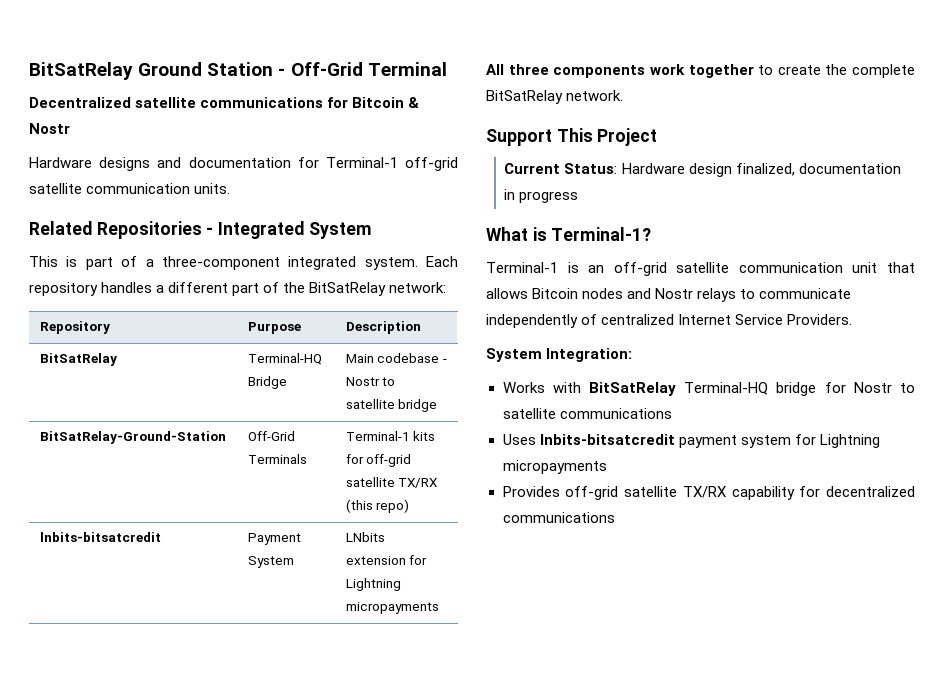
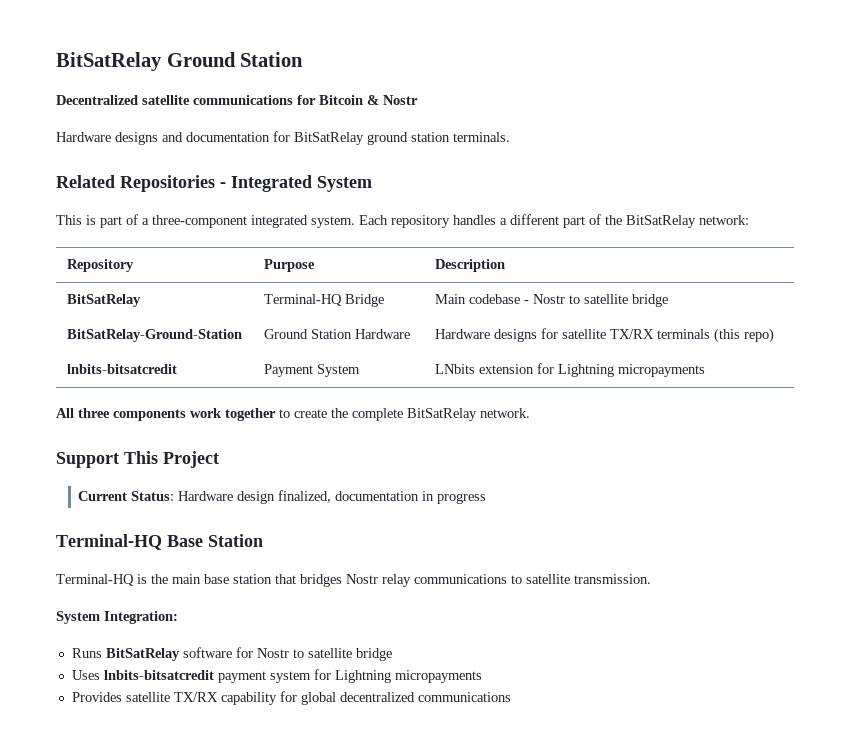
- BitSatRelay Ground Station - Off-Grid Terminal
+ BitSatRelay Ground Station
- Hardware designs and documentation for Terminal-1 off-grid satellite communication units.
+ Hardware designs and documentation for BitSatRelay ground station terminals.
- BitSatRelay-Ground-Station | Off-Grid Terminals | Terminal-1 kits for off-grid satellite TX/RX (this repo)
+ BitSatRelay-Ground-Station | Ground Station Hardware | Hardware designs for satellite TX/RX terminals (this repo)
- What is Terminal-1?
- Terminal-1 is an off-grid satellite communication unit that allows Bitcoin nodes and Nostr relays to communicate independently of centralized Internet Service Providers.
+ Terminal-HQ Base Station
+ Terminal-HQ is the main base station that bridges Nostr relay communications to satellite transmission.
  System Integration:
- Works with BitSatRelay Terminal-HQ bridge for Nostr to satellite communications
+ Runs BitSatRelay software for Nostr to satellite bridge
- Provides off-grid satellite TX/RX capability for decentralized communications
+ Provides satellite TX/RX capability for global decentralized communications

